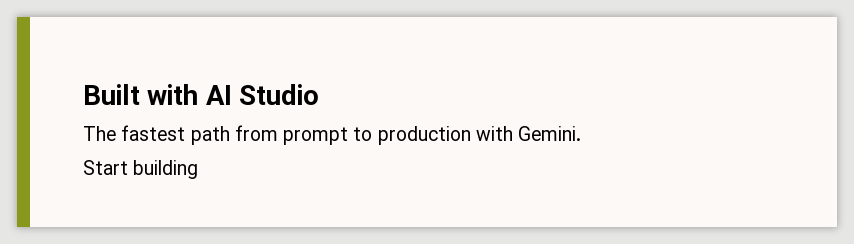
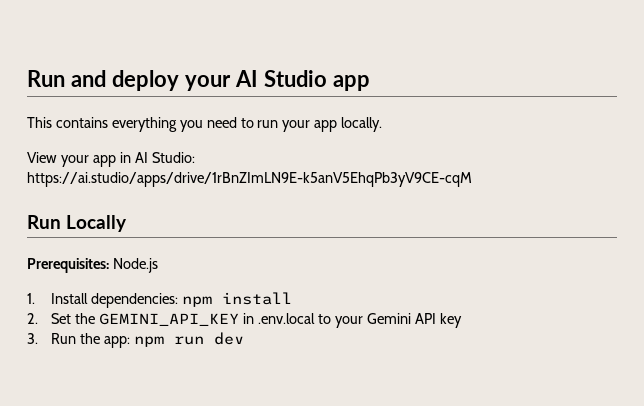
- Built with AI Studio
- The fastest path from prompt to production with Gemini.
- Start building
+ Run and deploy your AI Studio app
+ This contains everything you need to run your app locally.
+ View your app in AI Studio: https://ai.studio/apps/drive/1rBnZImLN9E-k5anV5EhqPb3yV9CE-cqM
+ Run Locally
+ Prerequisites: Node.js
+ 1. Install dependencies: npm install
+ 2. Set the GEMINI_API_KEY in .env.local to your Gemini API key
+ 3. Run the app: npm run dev

